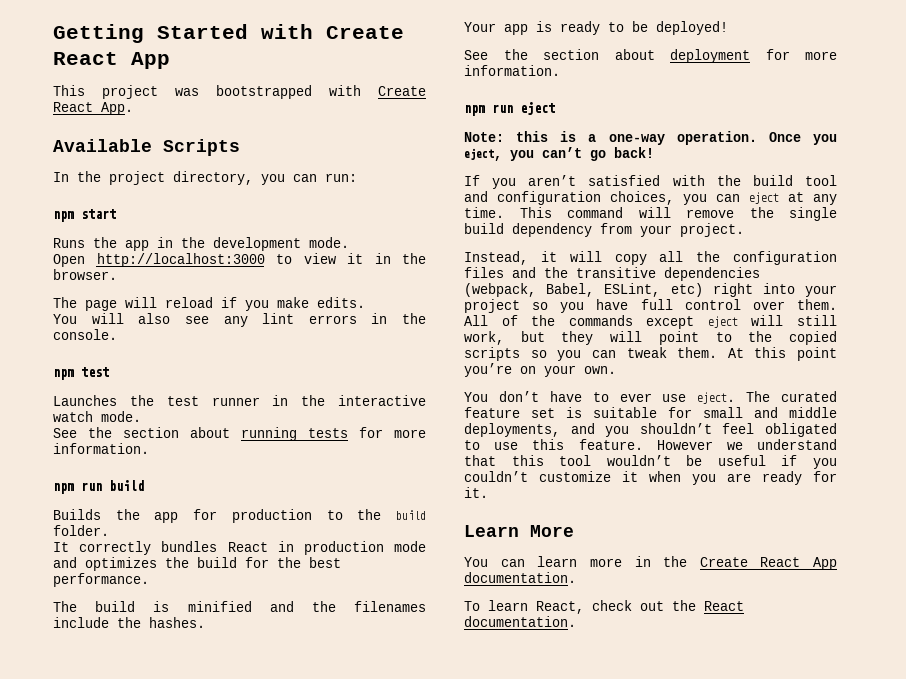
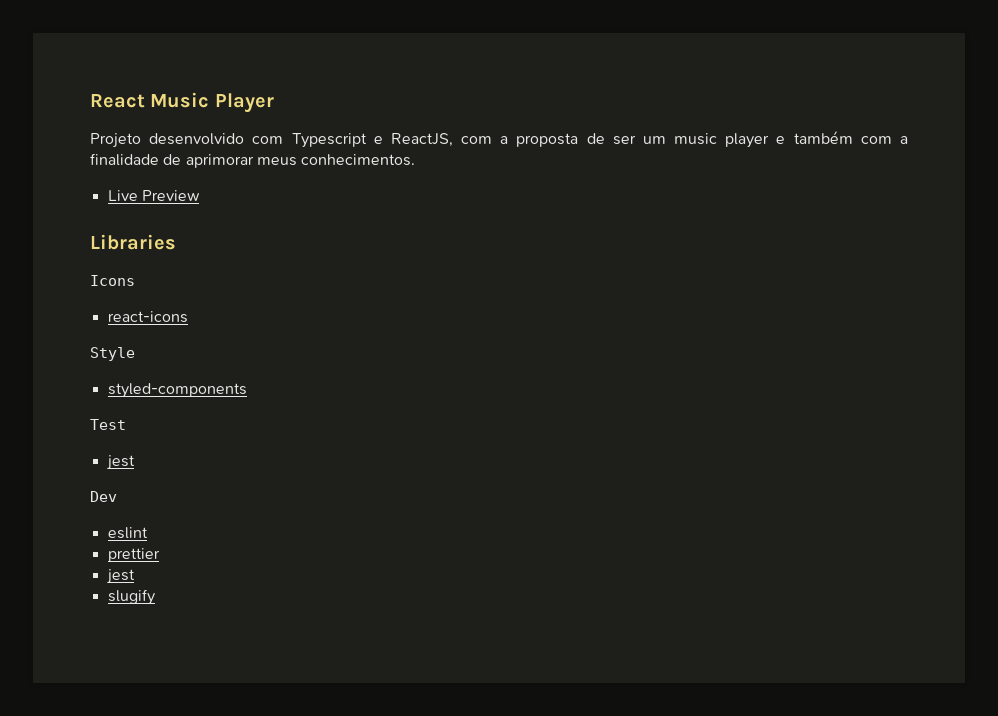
- Getting Started with Create React App
- This project was bootstrapped with Create React App.
- Available Scripts
- In the project directory, you can run:
- npm start
- Runs the app in the development mode.
- Open http://localhost:3000 to view it in the browser.
- The page will reload if you make edits.
- You will also see any lint errors in the console.
- npm test
- Launches the test runner in the interactive watch mode.
- See the section about running tests for more information.
- npm run build
- Builds the app for production to the build folder.
- It correctly bundles React in production mode and optimizes the build for the best performance.
- The build is minified and the filenames include the hashes.
- Your app is ready to be deployed!
- See the section about deployment for more information.
- npm run eject
- Note: this is a one-way operation. Once you eject, you can’t go back!
- If you aren’t satisfied with the build tool and configuration choices, you can eject at any time. This command will remove the single build dependency from your project.
- Instead, it will copy all the configuration files and the transitive dependencies (webpack, Babel, ESLint, etc) right into your project so you have full control over them. All of the commands except eject will still work, but they will point to the copied scripts so you can tweak them. At this point you’re on your own.
- You don’t have to ever use eject. The curated feature set is suitable for small and middle deployments, and you shouldn’t feel obligated to use this feature. However we understand that this tool wouldn’t be useful if you couldn’t customize it when you are ready for it.
- Learn More
- You can learn more in the Create React App documentation.
- To learn React, check out the React documentation.
+ React Music Player
+ Projeto desenvolvido com Typescript e ReactJS, com a proposta de ser um music player e também com a finalidade de aprimorar meus conhecimentos.
+ Live Preview
+ Libraries
+ Icons
+ react-icons
+ Style
+ styled-components
+ Test
+ jest
+ Dev
+ eslint
+ prettier
+ jest
+ slugify

